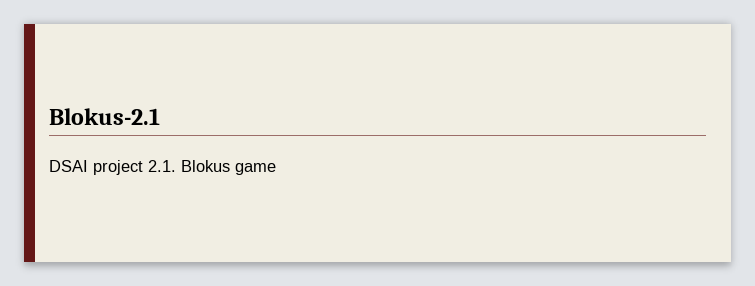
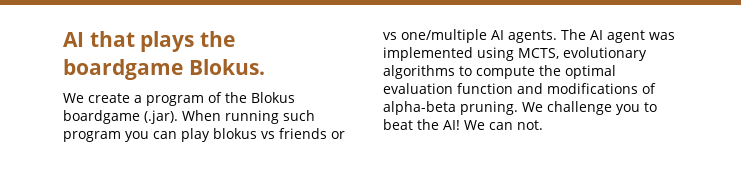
- Blokus-2.1
- DSAI project 2.1. Blokus game
+ AI that plays the boardgame Blokus.
+ We create a program of the Blokus boardgame (.jar). When running such program you can play blokus vs friends or vs one/multiple AI agents. The AI agent was implemented using MCTS, evolutionary algorithms to compute the optimal evaluation function and modifications of alpha-beta pruning. We challenge you to beat the AI! We can not.

